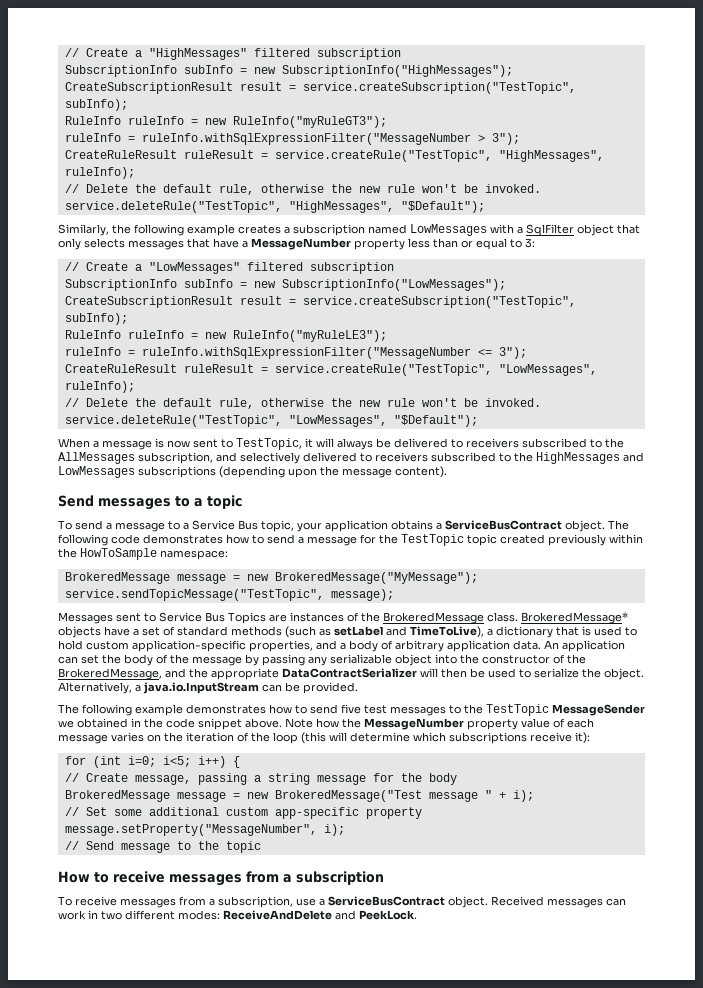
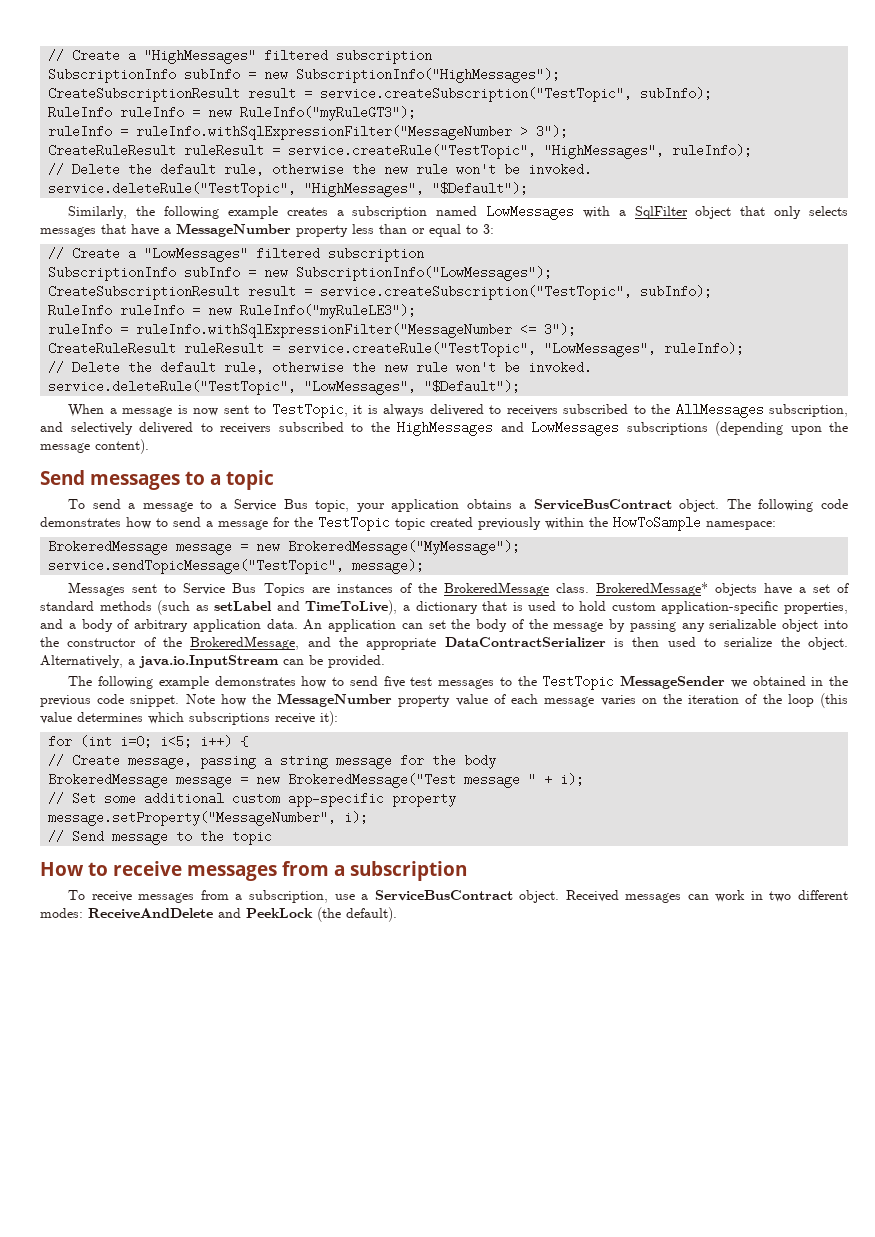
- When a message is now sent to TestTopic, it will always be delivered to receivers subscribed to the AllMessages subscription, and selectively delivered to receivers subscribed to the HighMessages and LowMessages subscriptions (depending upon the message content).
+ When a message is now sent to TestTopic, it is always delivered to receivers subscribed to the AllMessages subscription, and selectively delivered to receivers subscribed to the HighMessages and LowMessages subscriptions (depending upon the message content).
- An application can set the body of the message by passing any serializable object into the constructor of the BrokeredMessage, and the appropriate DataContractSerializer will then be used to serialize the object.
+ An application can set the body of the message by passing any serializable object into the constructor of the BrokeredMessage, and the appropriate DataContractSerializer is then used to serialize the object.
- The following example demonstrates how to send five test messages to the TestTopic MessageSender we obtained in the code snippet above.
+ The following example demonstrates how to send five test messages to the TestTopic MessageSender we obtained in the previous code snippet.
- Note how the MessageNumber property value of each message varies on the iteration of the loop (this will determine which subscriptions receive it):
+ Note how the MessageNumber property value of each message varies on the iteration of the loop (this value determines which subscriptions receive it):
- Received messages can work in two different modes: ReceiveAndDelete and PeekLock.
+ Received messages can work in two different modes: ReceiveAndDelete and PeekLock (the default).

